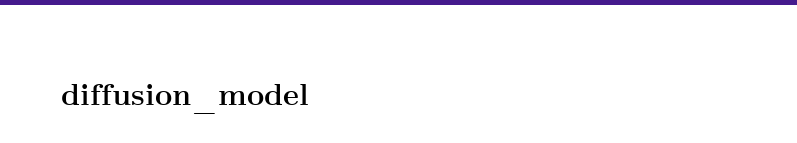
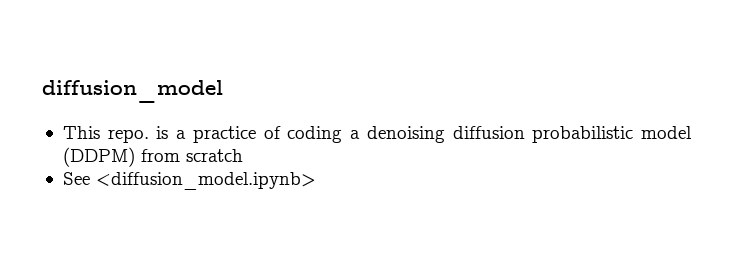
+ This repo. is a practice of coding a denoising diffusion probabilistic model (DDPM) from scratch
+ See <diffusion_model.ipynb>

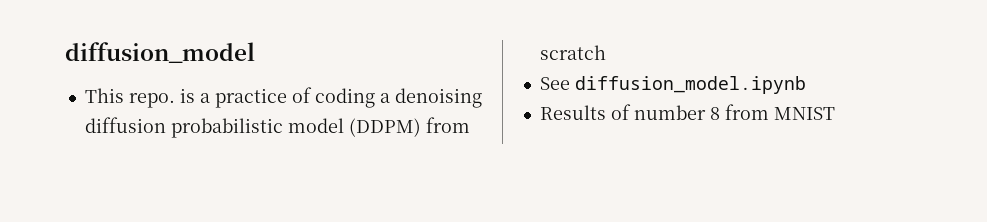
- See <diffusion_model.ipynb>
+ See diffusion_model.ipynb
+ Results of number 8 from MNIST

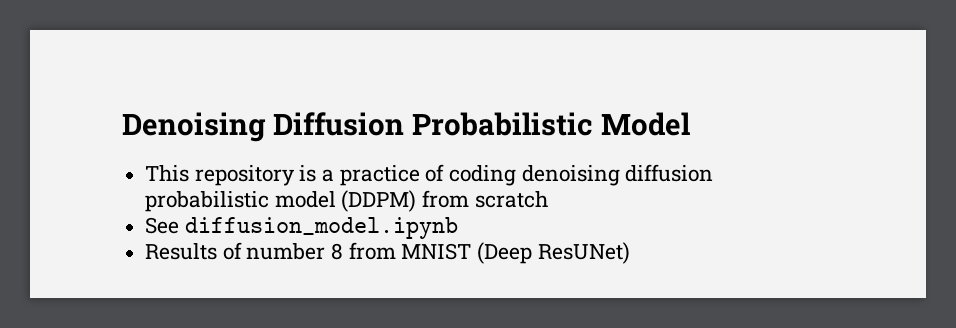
- diffusion_model
+ Denoising Diffusion Probabilistic Model
- This repo. is a practice of coding a denoising diffusion probabilistic model (DDPM) from scratch
+ This repository is a practice of coding denoising diffusion probabilistic model (DDPM) from scratch
- Results of number 8 from MNIST
+ Results of number 8 from MNIST (Deep ResUNet)

